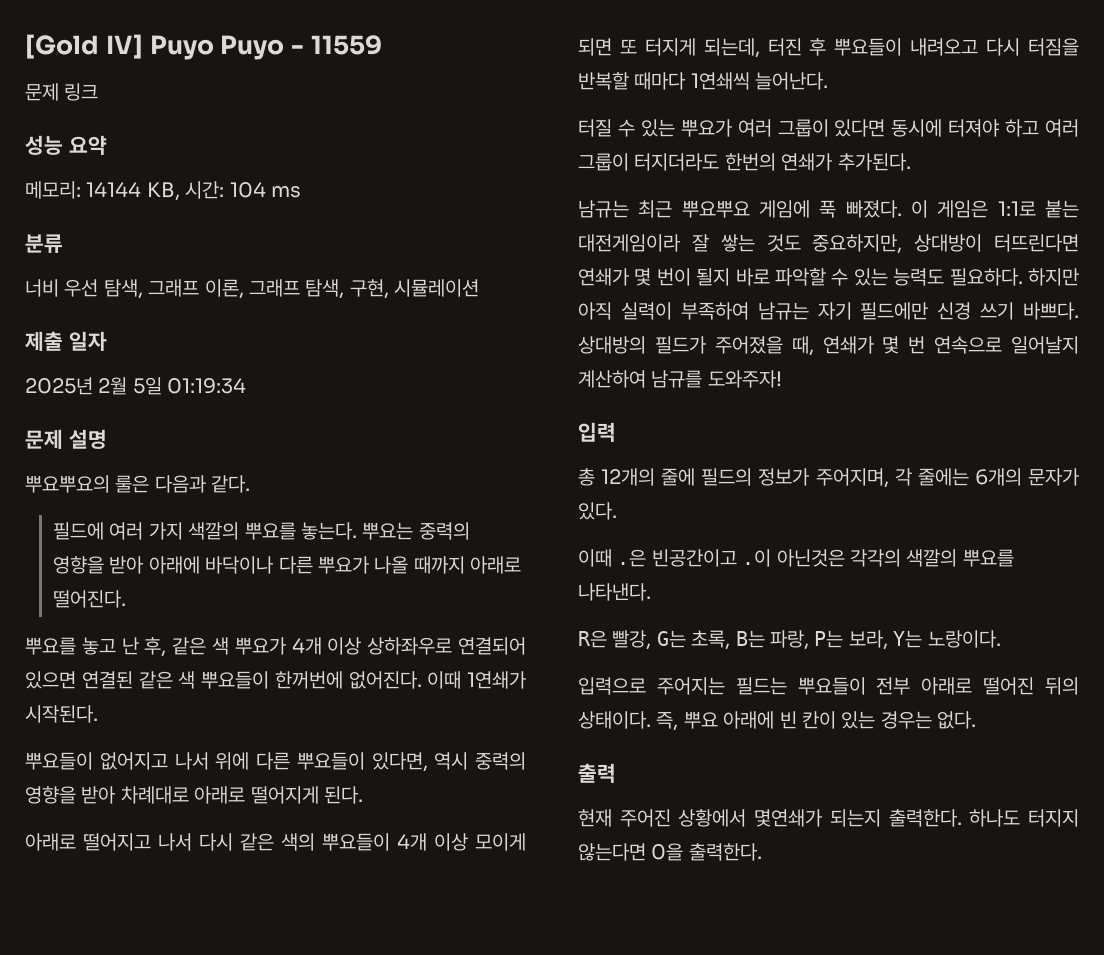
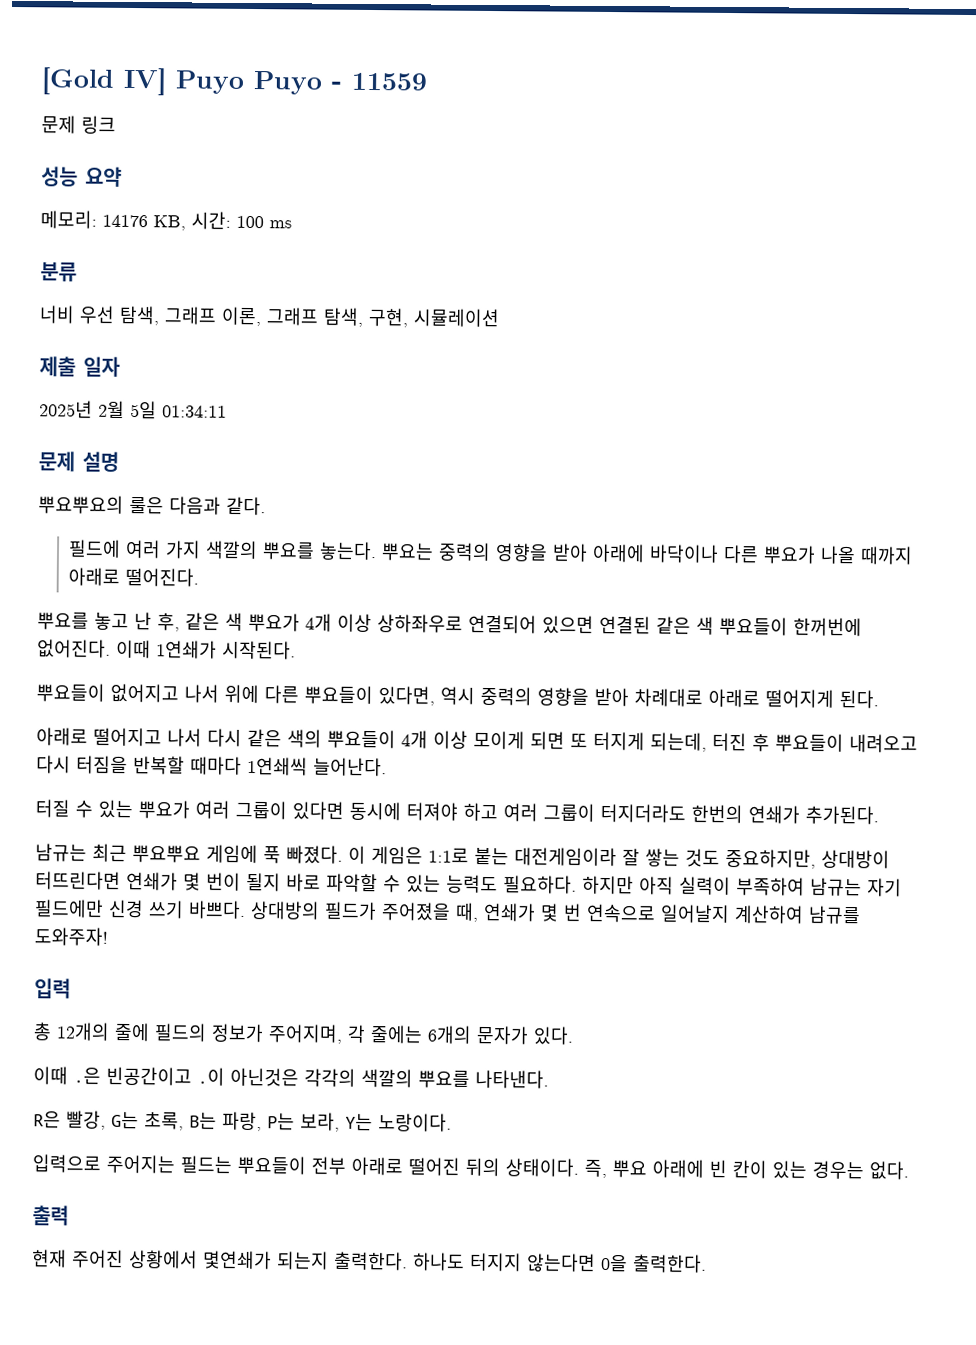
- 메모리: 14144 KB, 시간: 104 ms
+ 메모리: 14176 KB, 시간: 100 ms
- 2025년 2월 5일 01:19:34
+ 2025년 2월 5일 01:34:11

